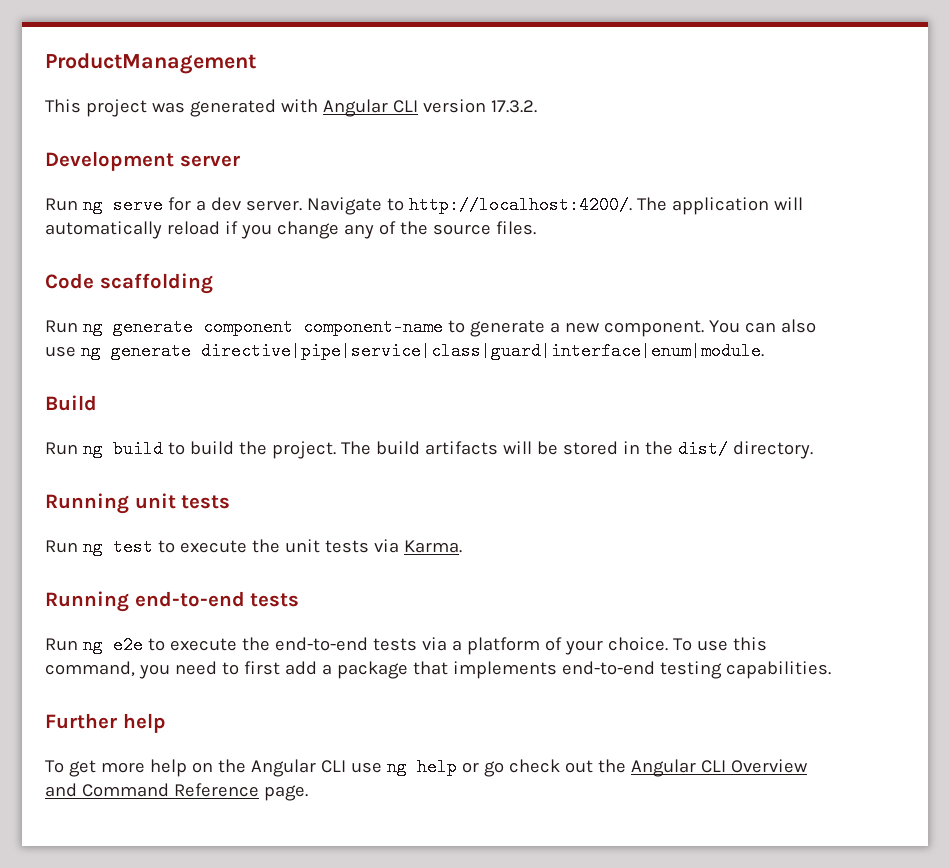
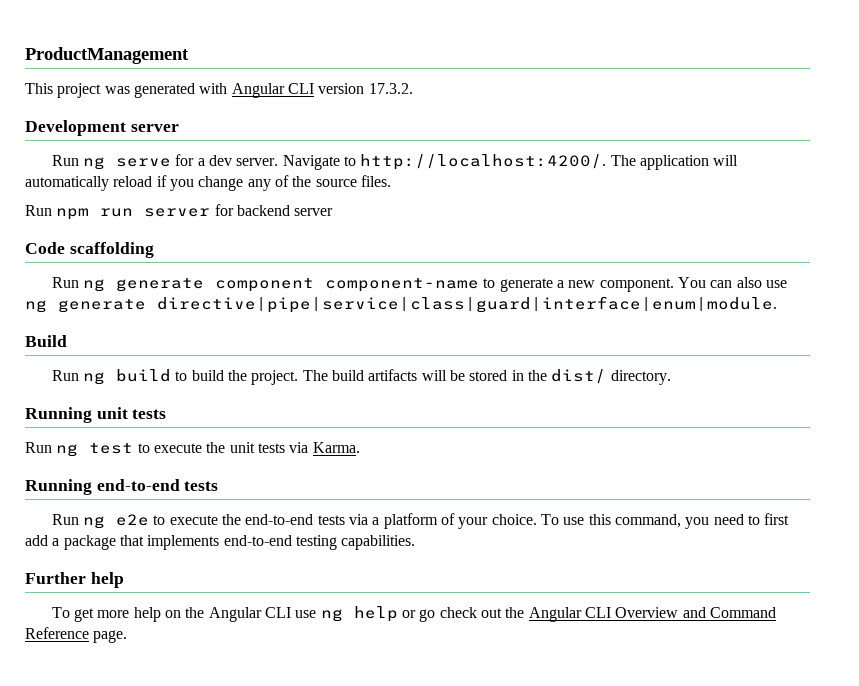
+ Run npm run server for backend server

